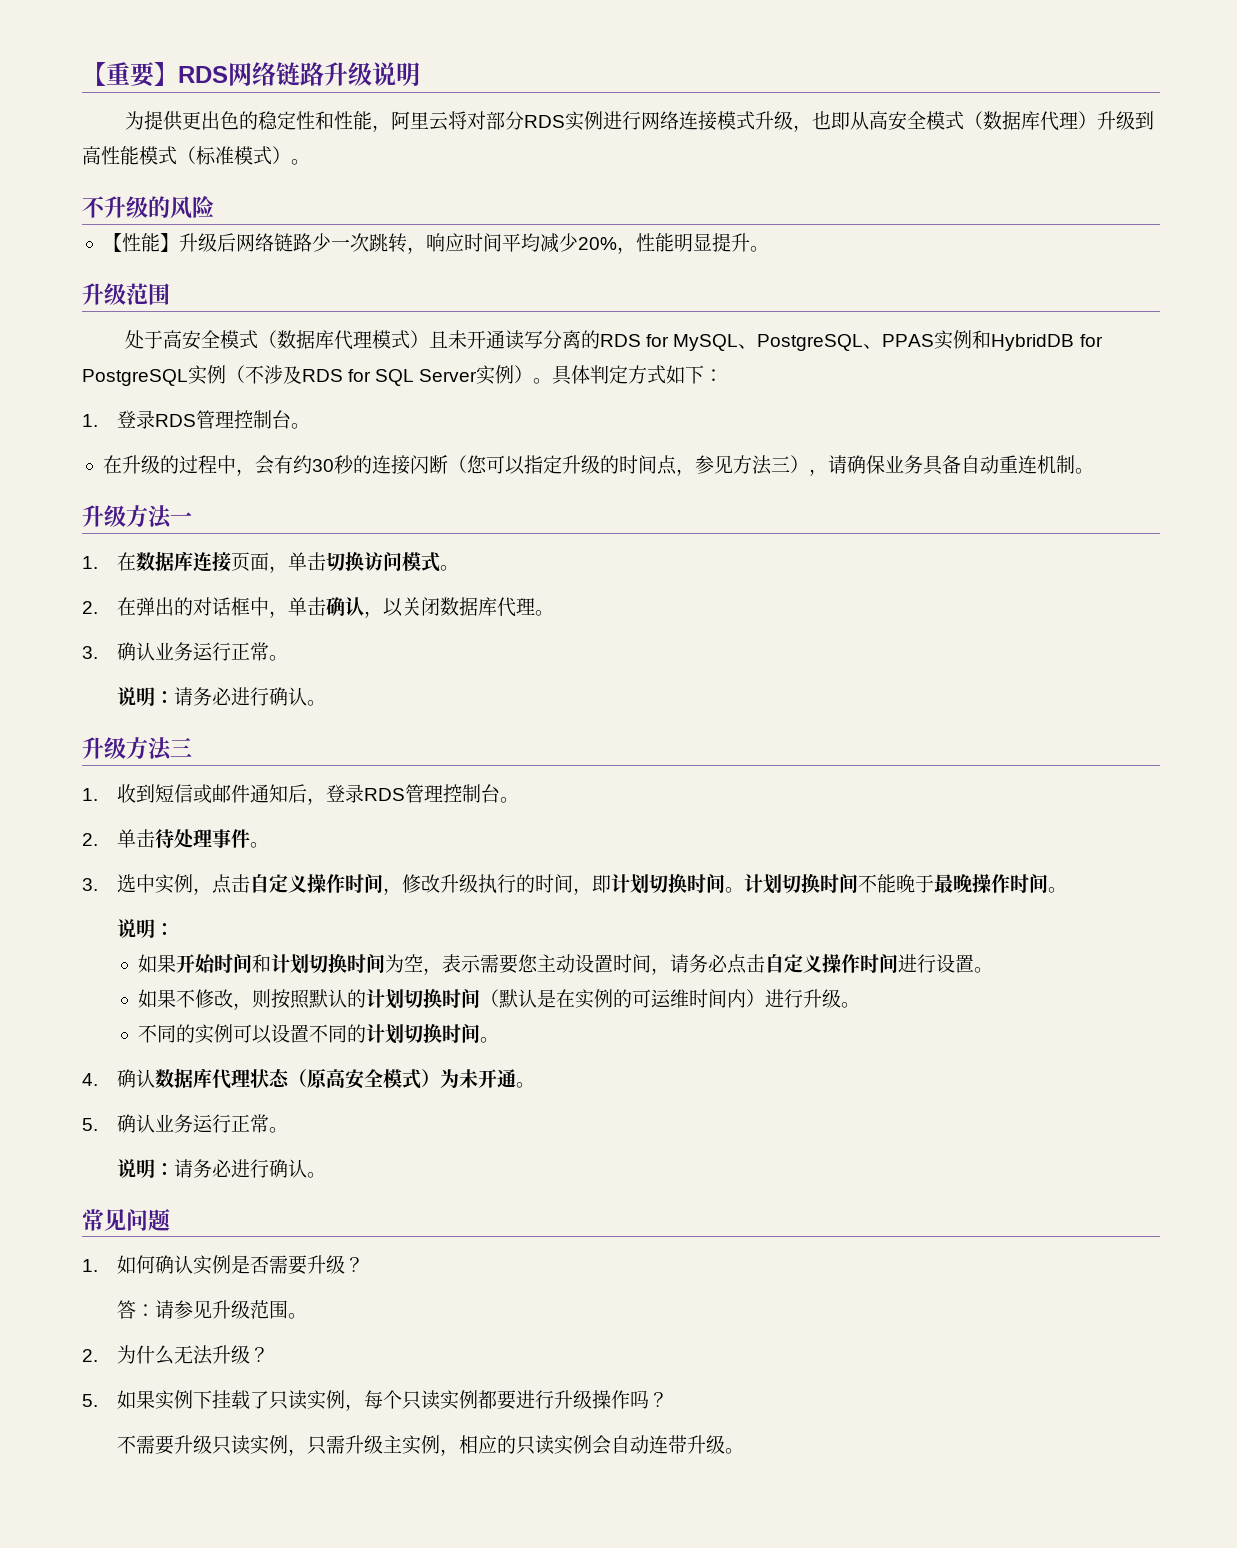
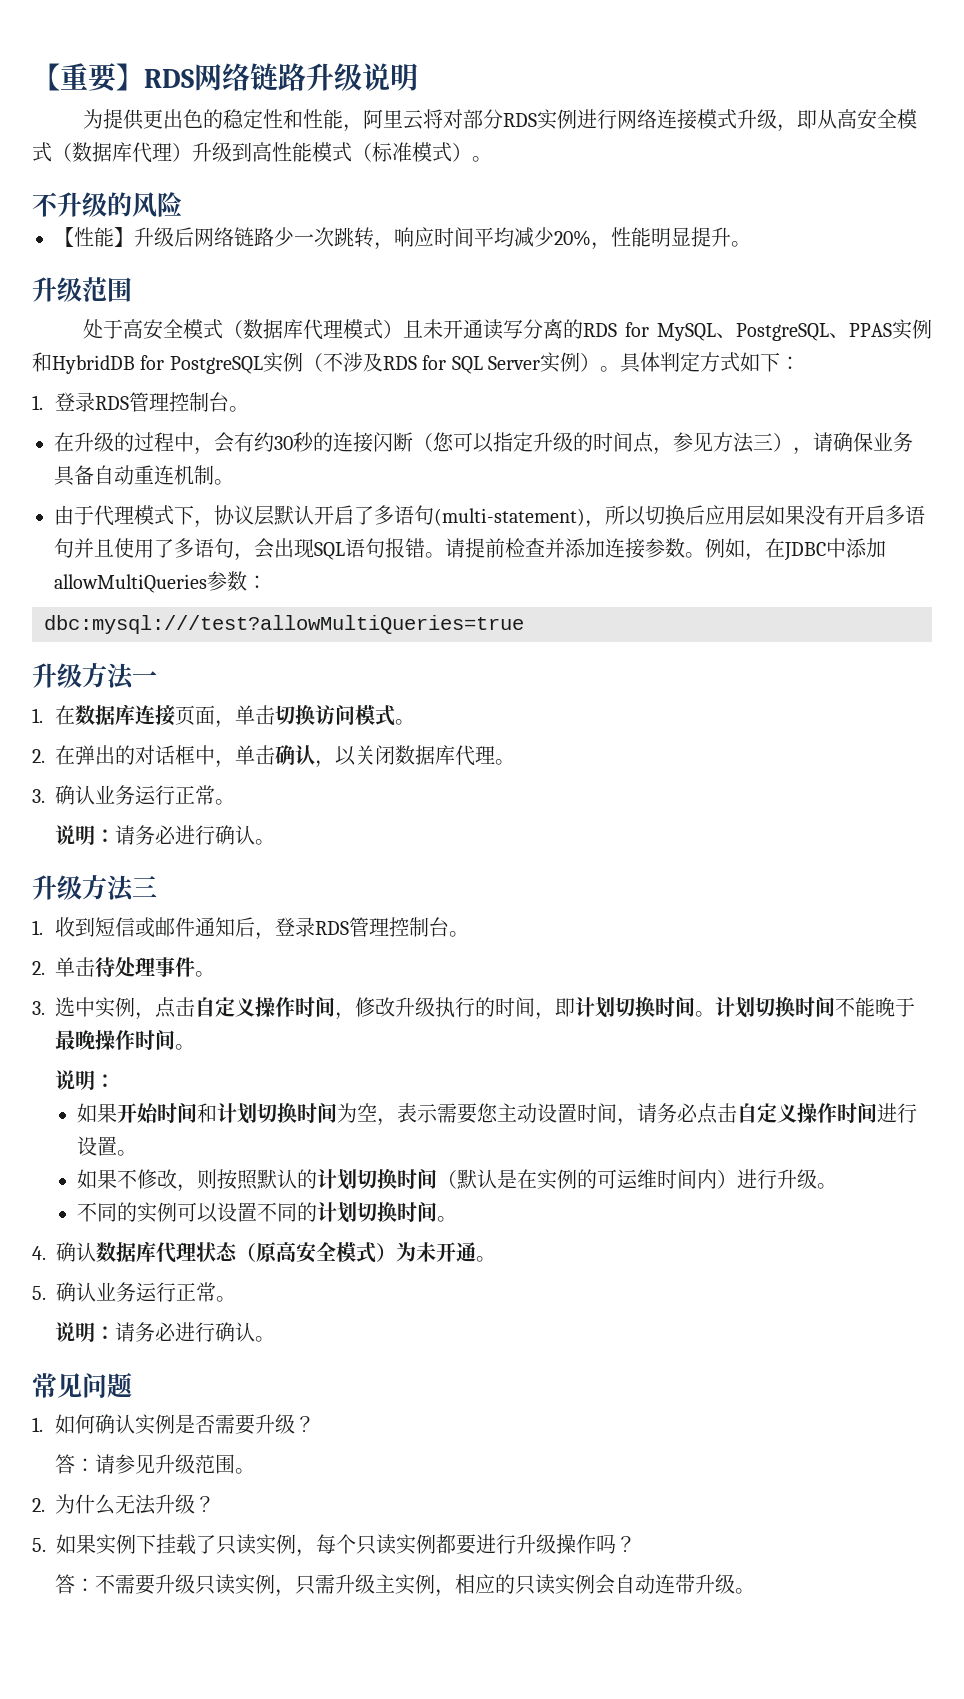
- 为提供更出色的稳定性和性能，阿里云将对部分RDS实例进行网络连接模式升级，也即从高安全模式（数据库代理）升级到高性能模式（标准模式）。
+ 为提供更出色的稳定性和性能，阿里云将对部分RDS实例进行网络连接模式升级，即从高安全模式（数据库代理）升级到高性能模式（标准模式）。
+ 由于代理模式下，协议层默认开启了多语句(multi-statement)，所以切换后应用层如果没有开启多语句并且使用了多语句，会出现SQL语句报错。请提前检查并添加连接参数。例如，在JDBC中添加allowMultiQueries参数：
+ dbc:mysql:///test?allowMultiQueries=true
- 不需要升级只读实例，只需升级主实例，相应的只读实例会自动连带升级。
+ 答：不需要升级只读实例，只需升级主实例，相应的只读实例会自动连带升级。

